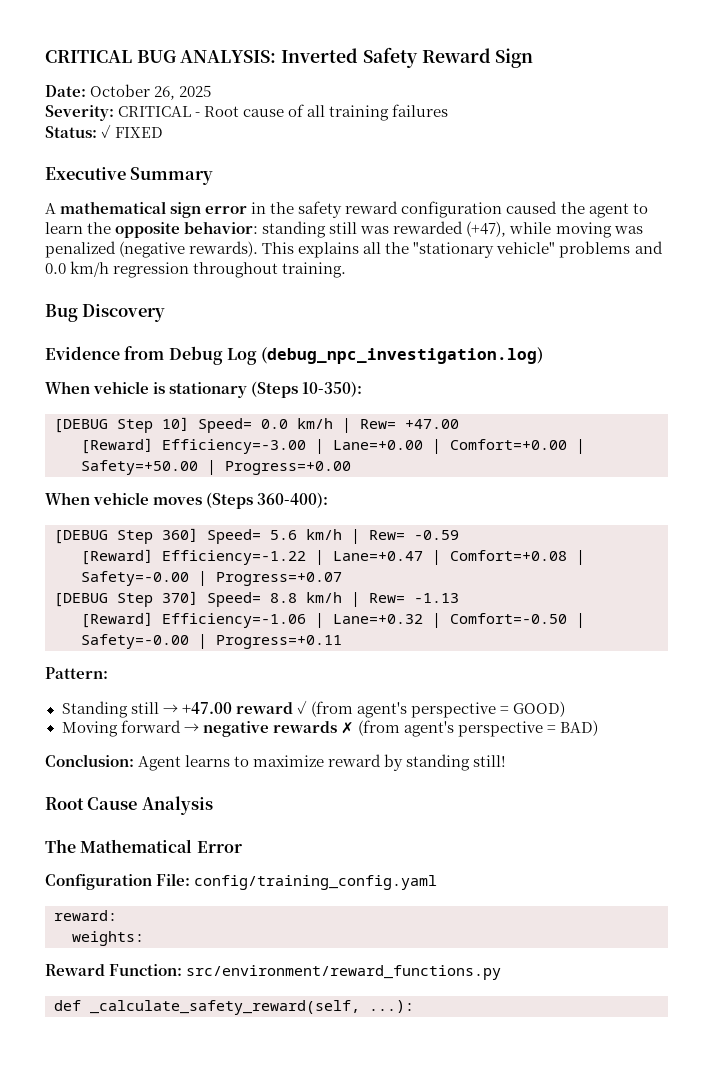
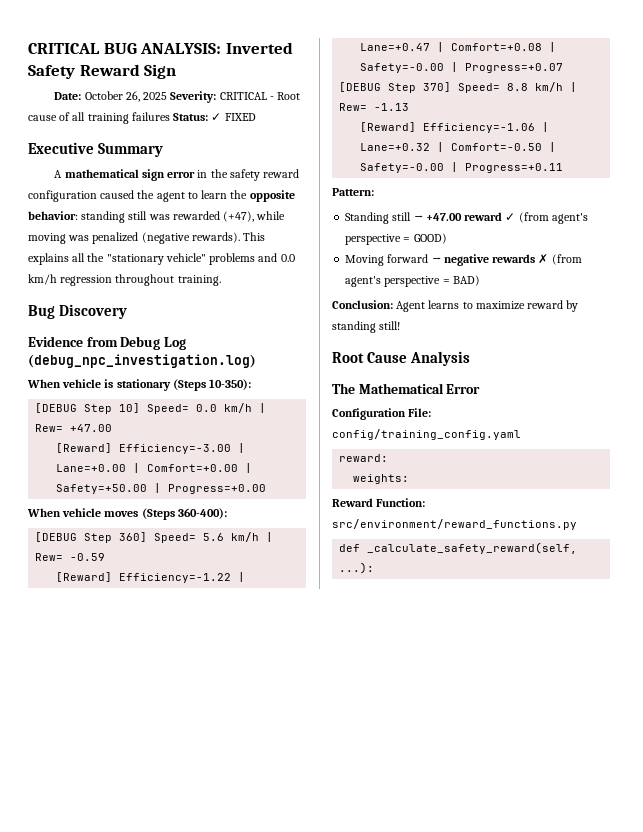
- Date: October 26, 2025
- Severity: CRITICAL - Root cause of all training failures
- Status: ✓ FIXED
+ Date: October 26, 2025 Severity: CRITICAL - Root cause of all training failures Status: ✓ FIXED

